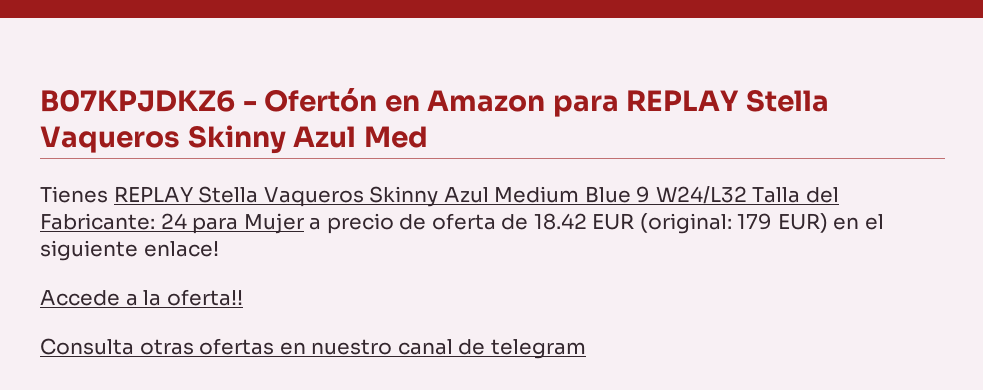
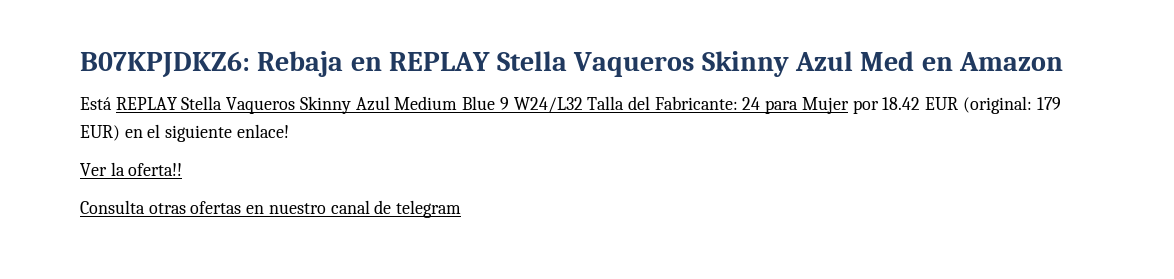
- B07KPJDKZ6 - Ofertón en Amazon para REPLAY Stella Vaqueros Skinny Azul Med
- Tienes REPLAY Stella Vaqueros Skinny Azul Medium Blue 9 W24/L32 Talla del Fabricante: 24 para Mujer a precio de oferta de 18.42 EUR (original: 179 EUR) en el siguiente enlace!
+ B07KPJDKZ6: Rebaja en REPLAY Stella Vaqueros Skinny Azul Med en Amazon
+ Está REPLAY Stella Vaqueros Skinny Azul Medium Blue 9 W24/L32 Talla del Fabricante: 24 para Mujer por 18.42 EUR (original: 179 EUR) en el siguiente enlace!
- Accede a la oferta!!
+ Ver la oferta!!

